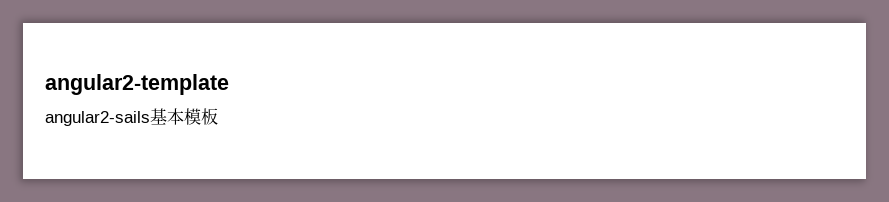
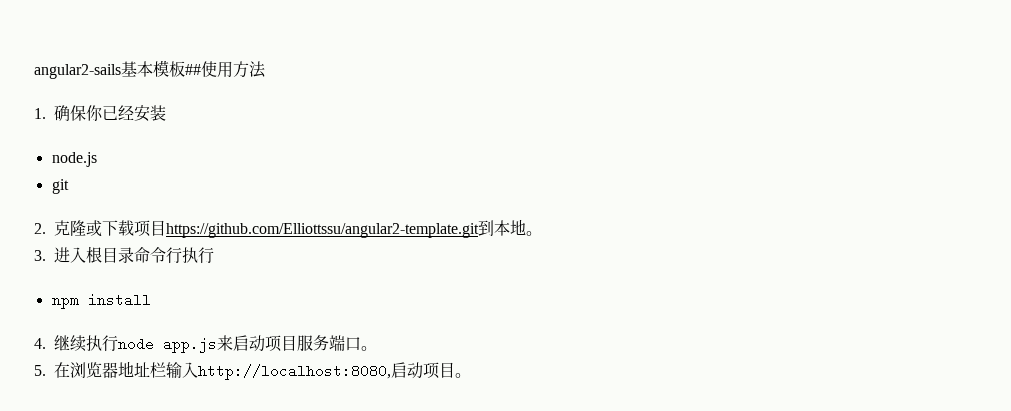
- angular2-template
- angular2-sails基本模板
+ angular2-sails基本模板##使用方法
+ 1.确保你已经安装
+ node.js
+ git
+ 2.克隆或下载项目https://github.com/Elliottssu/angular2-template.git到本地。
+ 3.进入根目录命令行执行
+ npm install
+ 4.继续执行node app.js来启动项目服务端口。
+ 5.在浏览器地址栏输入http://localhost:8080,启动项目。

